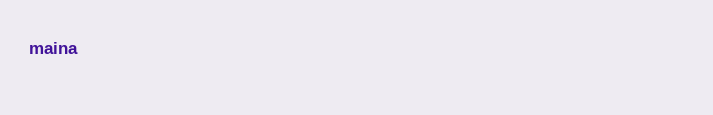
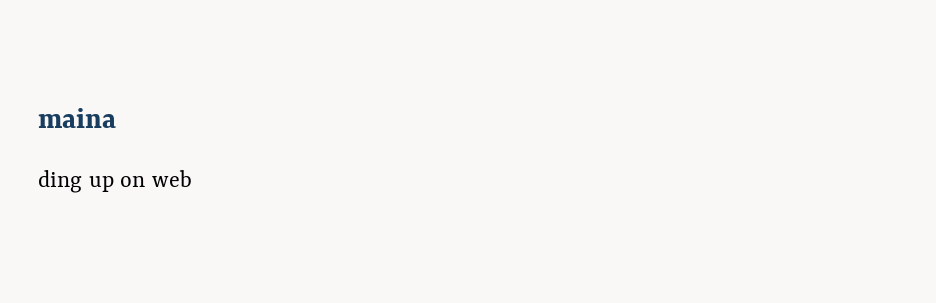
+ ding up on web

